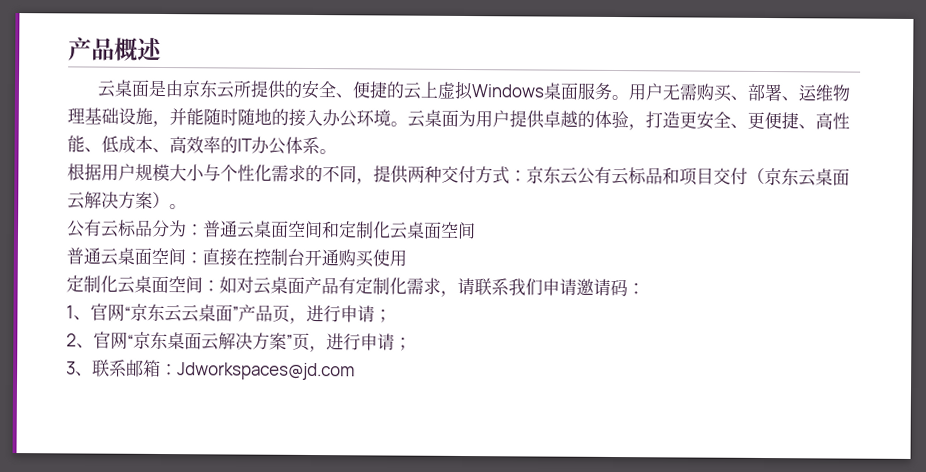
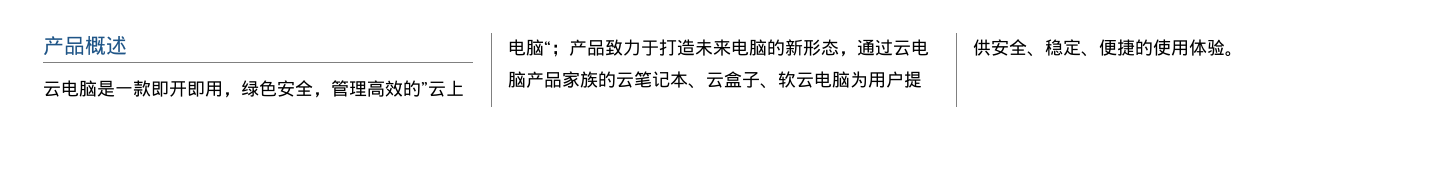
- 云桌面是由京东云所提供的安全、便捷的云上虚拟Windows桌面服务。用户无需购买、部署、运维物理基础设施，并能随时随地的接入办公环境。云桌面为用户提供卓越的体验，打造更安全、更便捷、高性能、低成本、高效率的IT办公体系。
- 根据用户规模大小与个性化需求的不同，提供两种交付方式：京东云公有云标品和项目交付（京东云桌面云解决方案）。
- 公有云标品分为：普通云桌面空间和定制化云桌面空间
- 普通云桌面空间：直接在控制台开通购买使用
- 定制化云桌面空间：如对云桌面产品有定制化需求，请联系我们申请邀请码：
- 1、官网“京东云云桌面”产品页，进行申请；
- 2、官网“京东桌面云解决方案”页，进行申请；
- 3、联系邮箱：Jdworkspaces@jd.com
+ 云电脑是一款即开即用，绿色安全，管理高效的”云上电脑“；产品致力于打造未来电脑的新形态，通过云电脑产品家族的云笔记本、云盒子、软云电脑为用户提供安全、稳定、便捷的使用体验。

